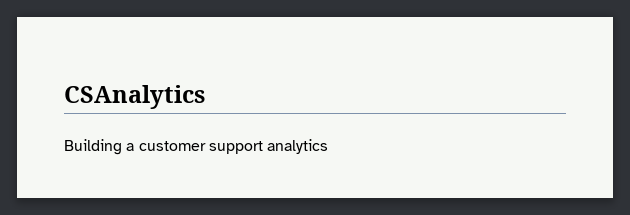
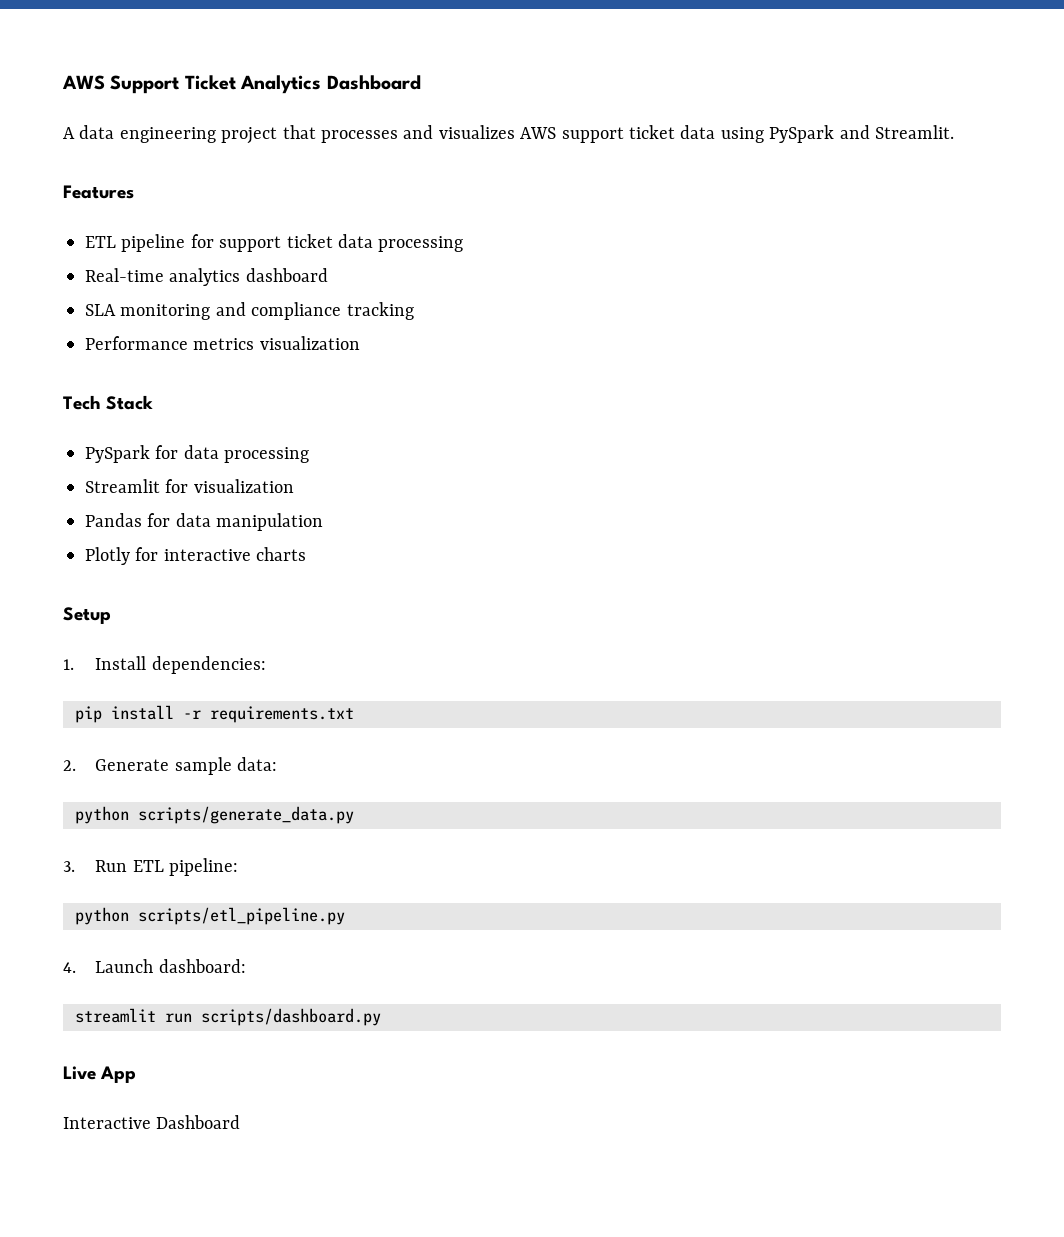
- CSAnalytics
- Building a customer support analytics
+ AWS Support Ticket Analytics Dashboard
+ A data engineering project that processes and visualizes AWS support ticket data using PySpark and Streamlit.
+ Features
+ ETL pipeline for support ticket data processing
+ Real-time analytics dashboard
+ SLA monitoring and compliance tracking
+ Performance metrics visualization
+ Tech Stack
+ PySpark for data processing
+ Streamlit for visualization
+ Pandas for data manipulation
+ Plotly for interactive charts
+ Setup
+ 1. Install dependencies:
+ pip install -r requirements.txt
+ 2. Generate sample data:
+ python scripts/generate_data.py
+ 3. Run ETL pipeline:
+ python scripts/etl_pipeline.py
+ 4. Launch dashboard:
+ streamlit run scripts/dashboard.py
+ Live App
+ Interactive Dashboard

